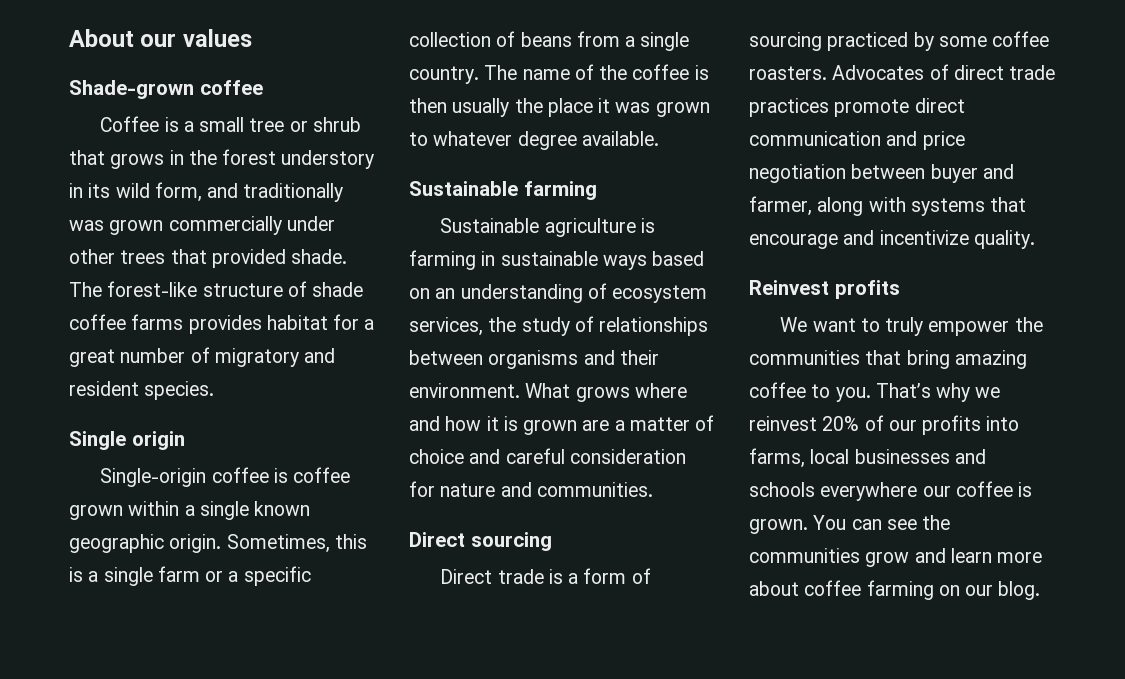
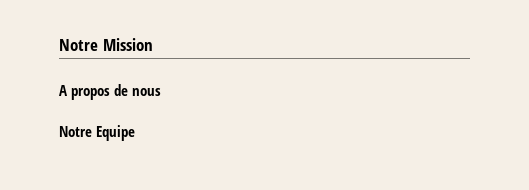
- About our values
- Shade-grown coffee
- Coffee is a small tree or shrub that grows in the forest understory in its wild form, and traditionally was grown commercially under other trees that provided shade. The forest-like structure of shade coffee farms provides habitat for a great number of migratory and resident species.
- Single origin
- Single-origin coffee is coffee grown within a single known geographic origin. Sometimes, this is a single farm or a specific collection of beans from a single country. The name of the coffee is then usually the place it was grown to whatever degree available.
- Sustainable farming
- Sustainable agriculture is farming in sustainable ways based on an understanding of ecosystem services, the study of relationships between organisms and their environment. What grows where and how it is grown are a matter of choice and careful consideration for nature and communities.
- Direct sourcing
- Direct trade is a form of sourcing practiced by some coffee roasters. Advocates of direct trade practices promote direct communication and price negotiation between buyer and farmer, along with systems that encourage and incentivize quality.
- Reinvest profits
- We want to truly empower the communities that bring amazing coffee to you. That’s why we reinvest 20% of our profits into farms, local businesses and schools everywhere our coffee is grown. You can see the communities grow and learn more about coffee farming on our blog.
+ Notre Mission
+ A propos de nous
+ Notre Equipe

